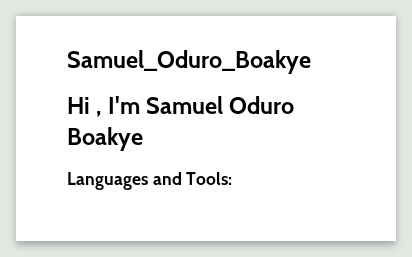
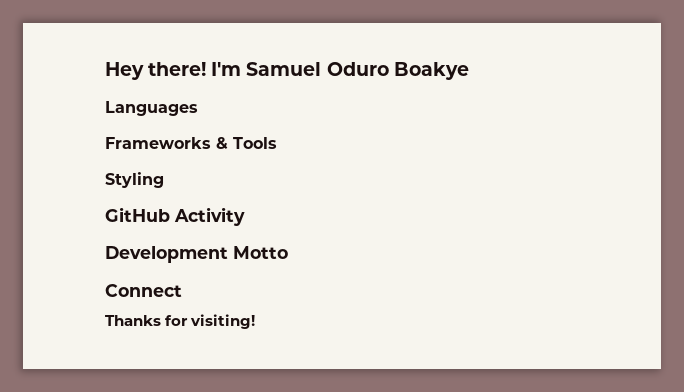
- Samuel_Oduro_Boakye
- Hi , I'm Samuel Oduro Boakye
+ Hey there! I'm Samuel Oduro Boakye
- Languages and Tools:
+ Languages
+ Frameworks & Tools
+ Styling
+ GitHub Activity
+ Development Motto
+ Connect
+ Thanks for visiting!

